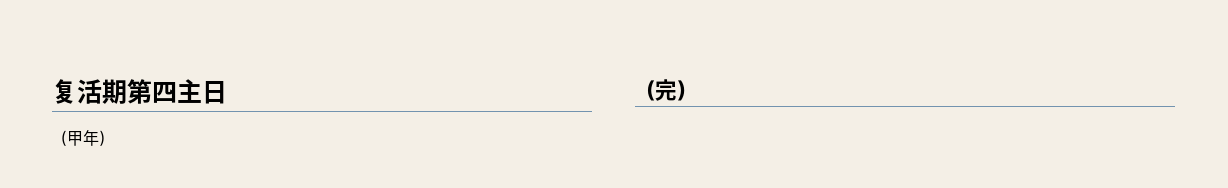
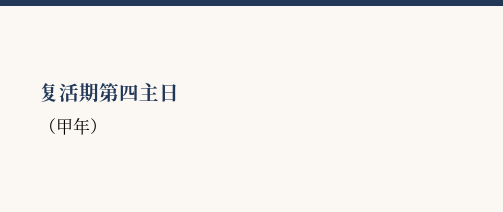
- （完）

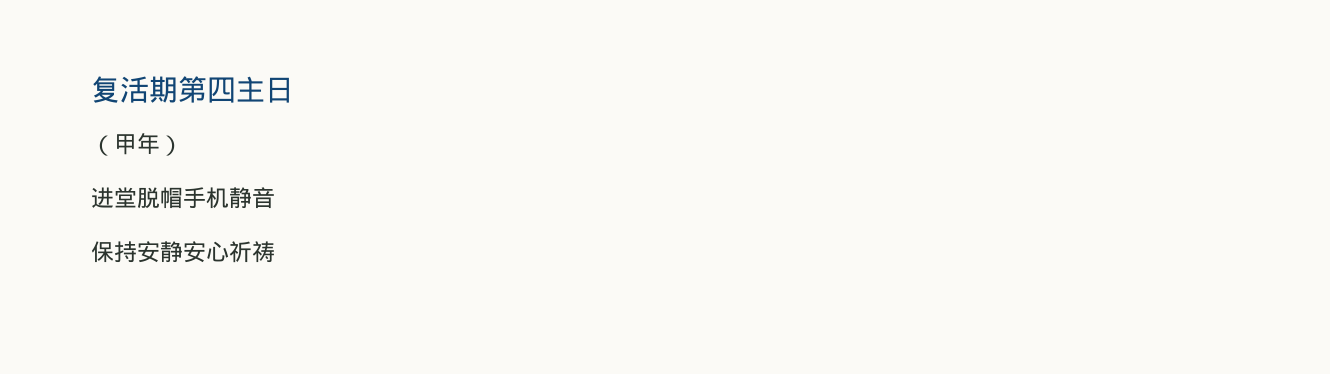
+ 进堂脱帽手机静音
+ 保持安静安心祈祷

